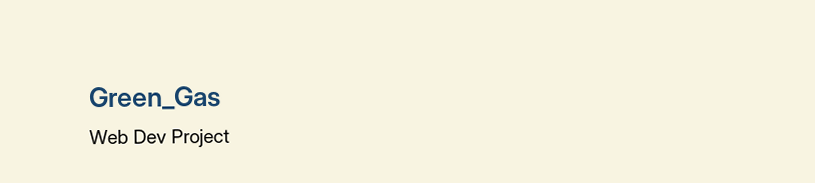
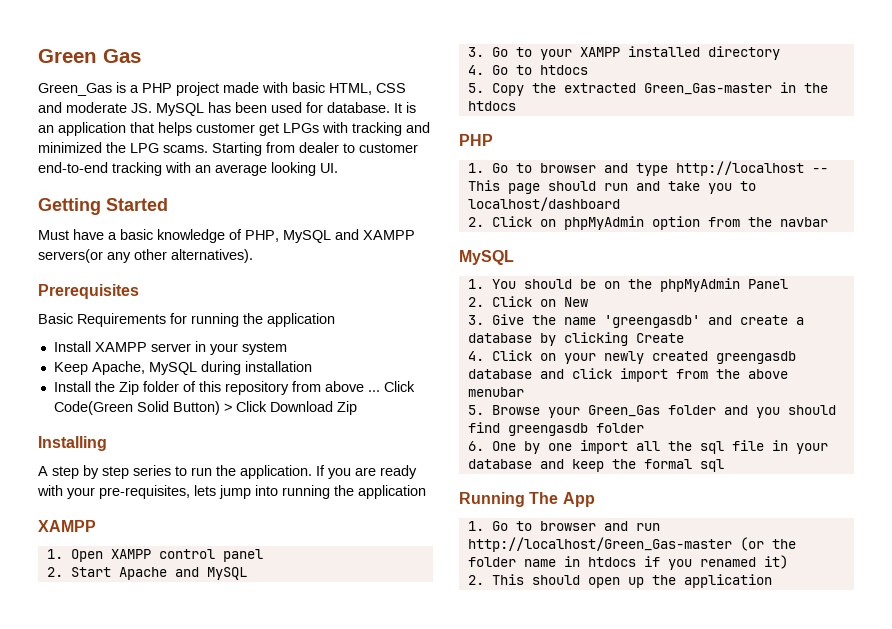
- Green_Gas
- Web Dev Project
+ Green Gas
+ Green_Gas is a PHP project made with basic HTML, CSS and moderate JS. MySQL has been used for database. It is an application that helps customer get LPGs with tracking and minimized the LPG scams. Starting from dealer to customer end-to-end tracking with an average looking UI.
+ Getting Started
+ Must have a basic knowledge of PHP, MySQL and XAMPP servers(or any other alternatives).
+ Prerequisites
+ Basic Requirements for running the application
+ Install XAMPP server in your system
+ Keep Apache, MySQL during installation
+ Install the Zip folder of this repository from above ... Click Code(Green Solid Button) > Click Download Zip
+ Installing
+ A step by step series to run the application. If you are ready with your pre-requisites, lets jump into running the application
+ XAMPP
+ 1. Open XAMPP control panel
+ 2. Start Apache and MySQL
+ 3. Go to your XAMPP installed directory
+ 4. Go to htdocs
+ 5. Copy the extracted Green_Gas-master in the htdocs
+ PHP
+ 1. Go to browser and type http://localhost -- This page should run and take you to localhost/dashboard
+ 2. Click on phpMyAdmin option from the navbar
+ MySQL
+ 1. You should be on the phpMyAdmin Panel
+ 2. Click on New
+ 3. Give the name 'greengasdb' and create a database by clicking Create
+ 4. Click on your newly created greengasdb database and click import from the above menubar
+ 5. Browse your Green_Gas folder and you should find greengasdb folder
+ 6. One by one import all the sql file in your database and keep the formal sql
+ Running The App
+ 1. Go to browser and run http://localhost/Green_Gas-master (or the folder name in htdocs if you renamed it)
+ 2. This should open up the application

